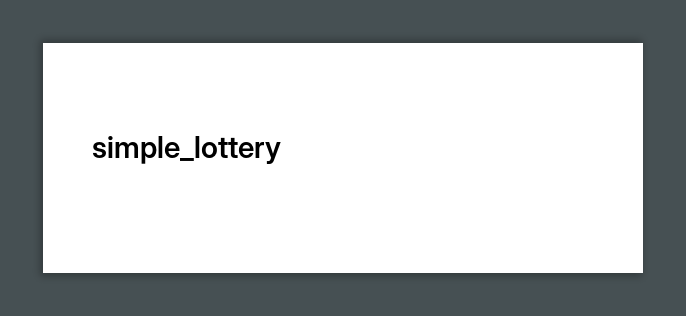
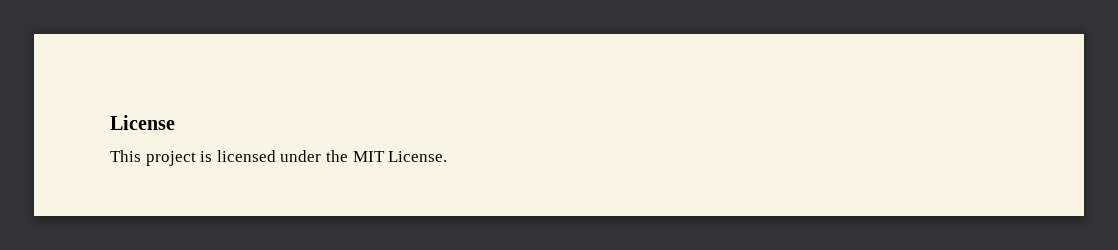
- simple_lottery
+ License
+ This project is licensed under the MIT License.

